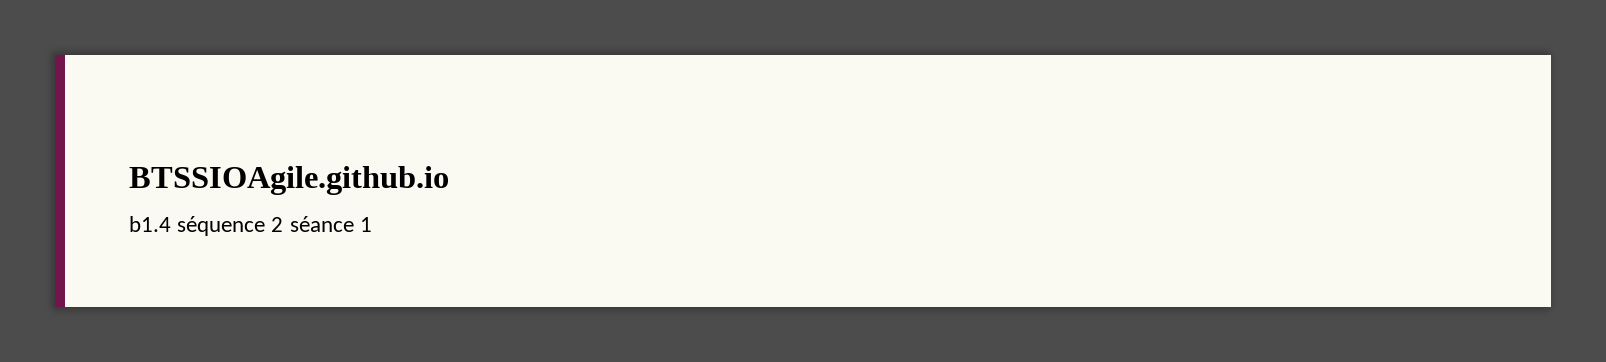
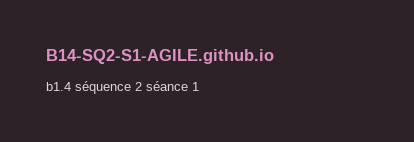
- BTSSIOAgile.github.io
+ B14-SQ2-S1-AGILE.github.io

